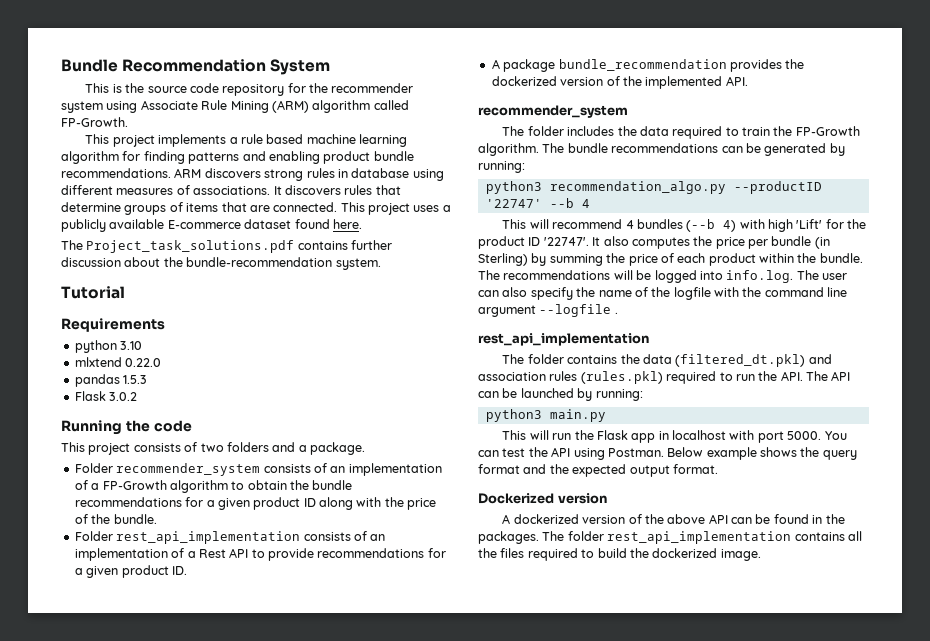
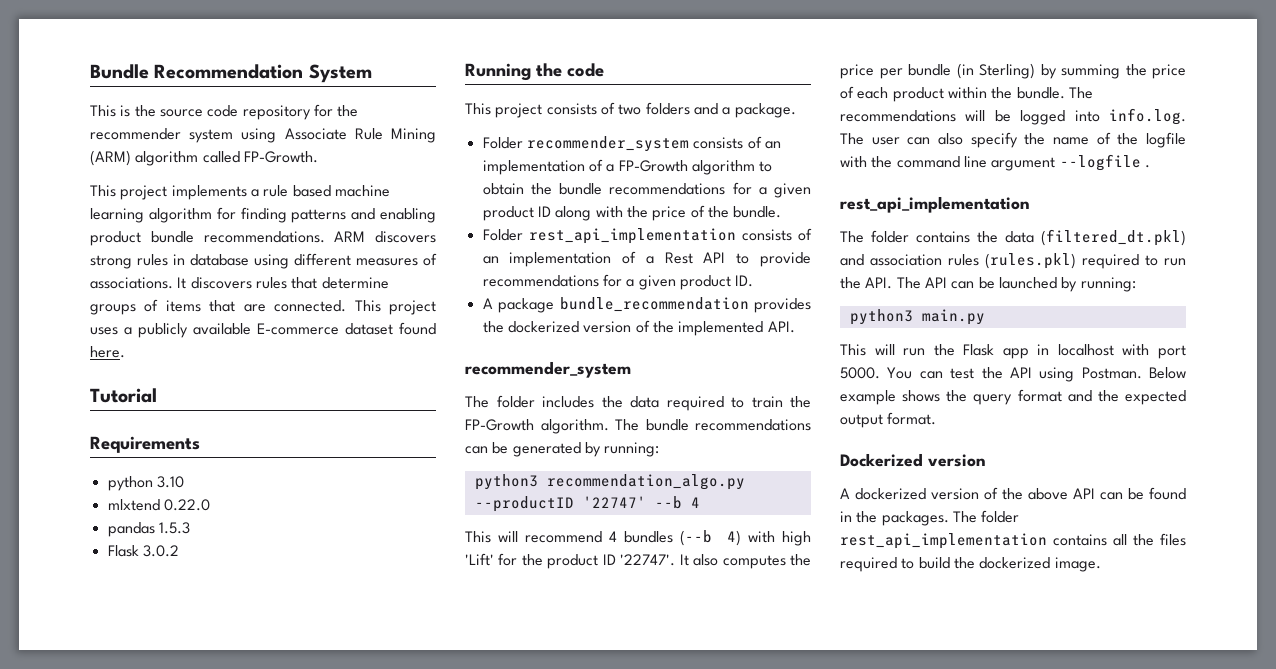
- The Project_task_solutions.pdf contains further discussion about the bundle-recommendation system.

